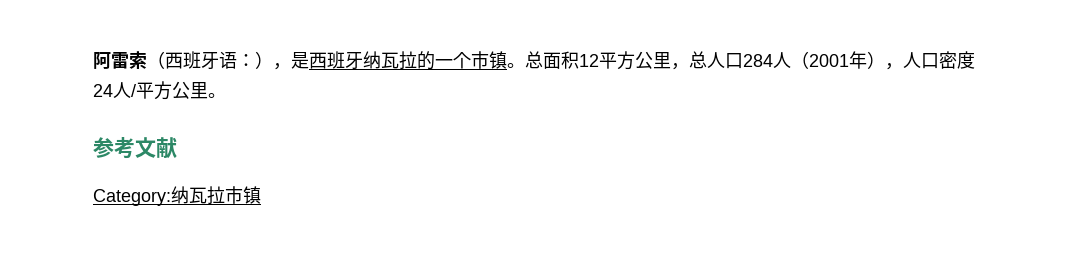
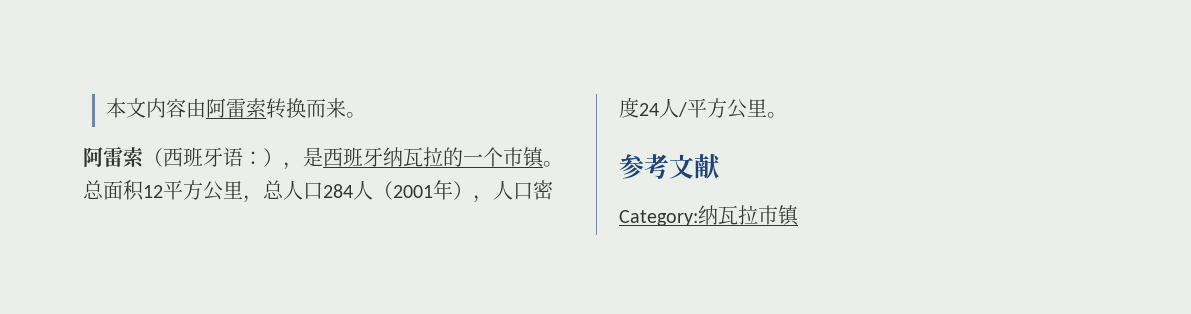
+ 本文内容由阿雷索转换而来。

